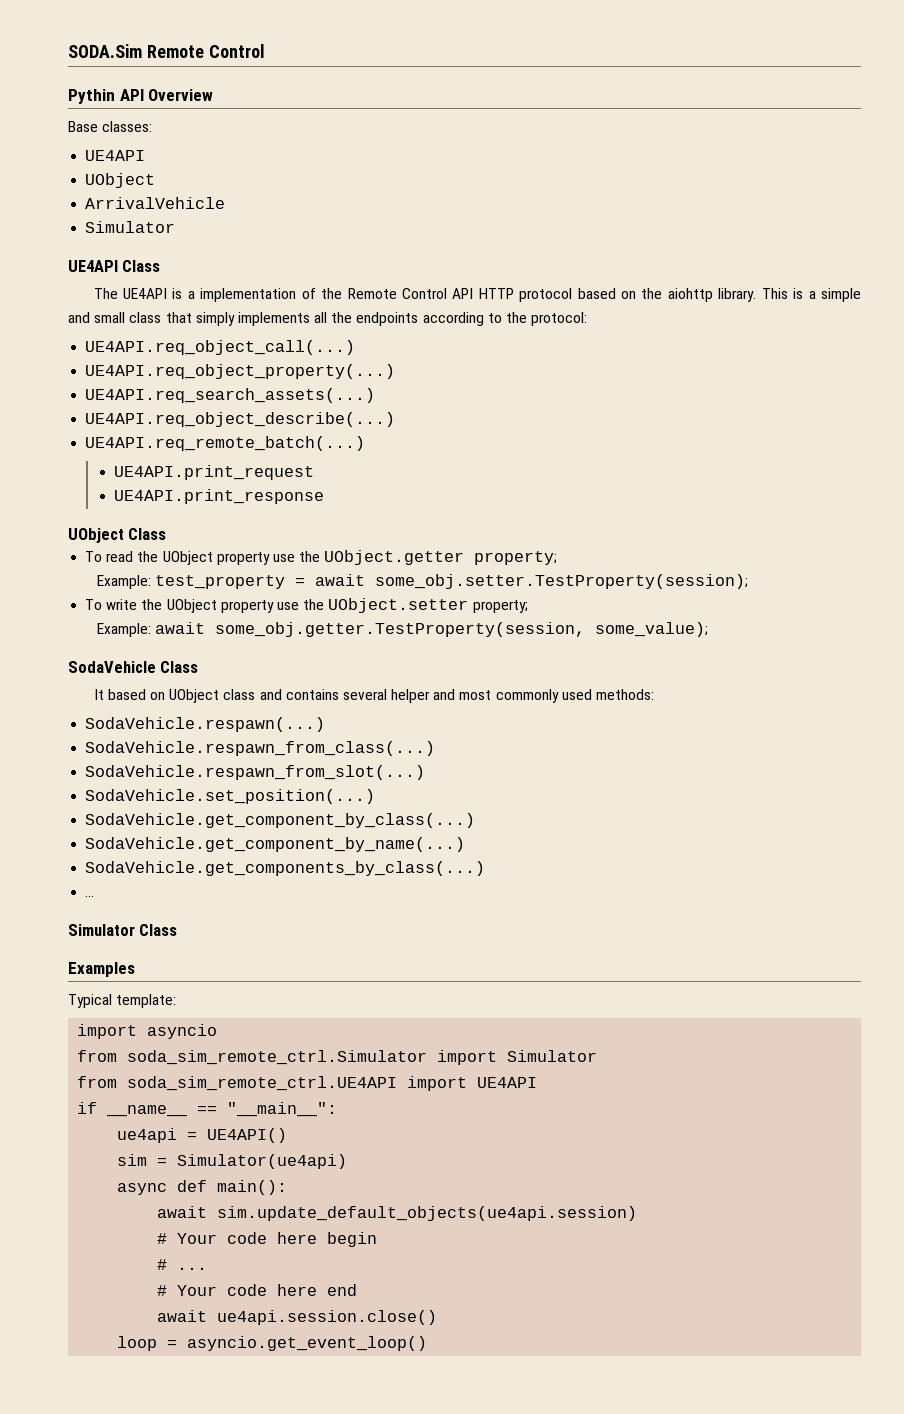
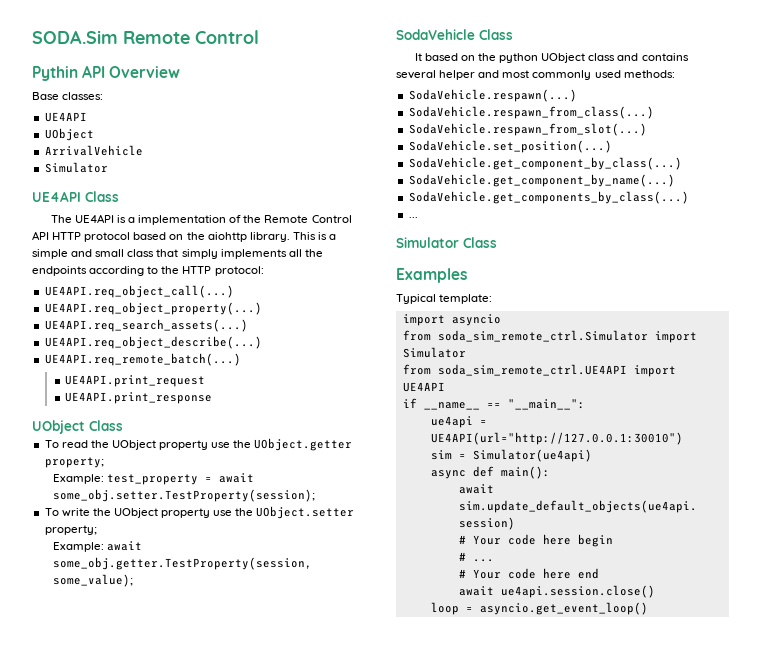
- This is a simple and small class that simply implements all the endpoints according to the protocol:
+ This is a simple and small class that simply implements all the endpoints according to the HTTP protocol:
- It based on UObject class and contains several helper and most commonly used methods:
+ It based on the python UObject class and contains several helper and most commonly used methods:
- ue4api = UE4API()
+ ue4api = UE4API(url="http://127.0.0.1:30010")

